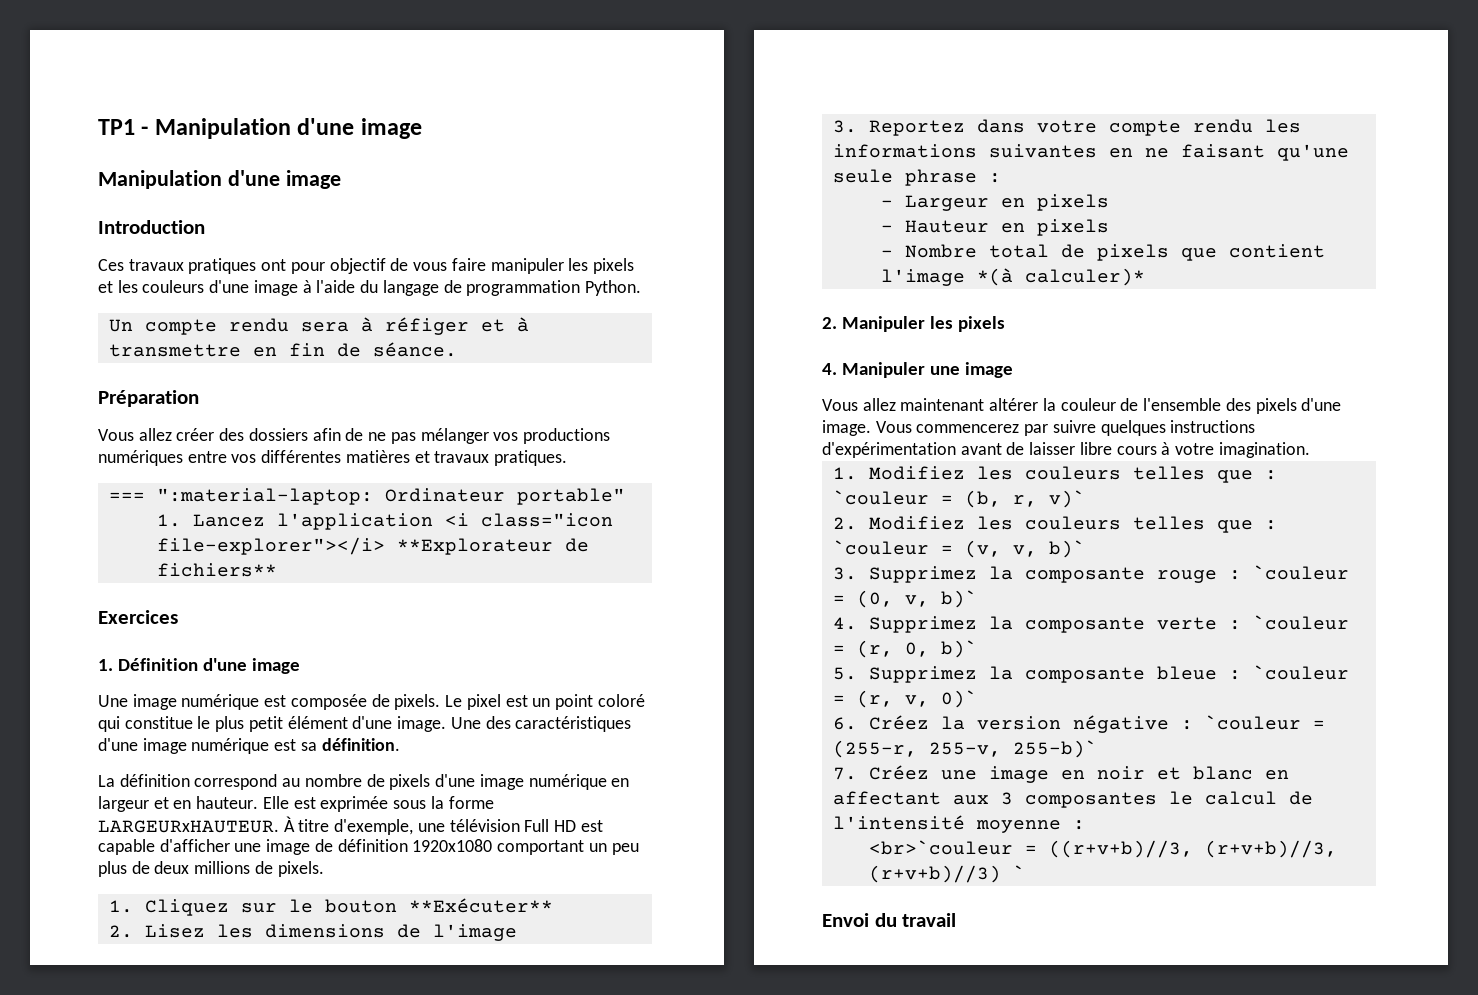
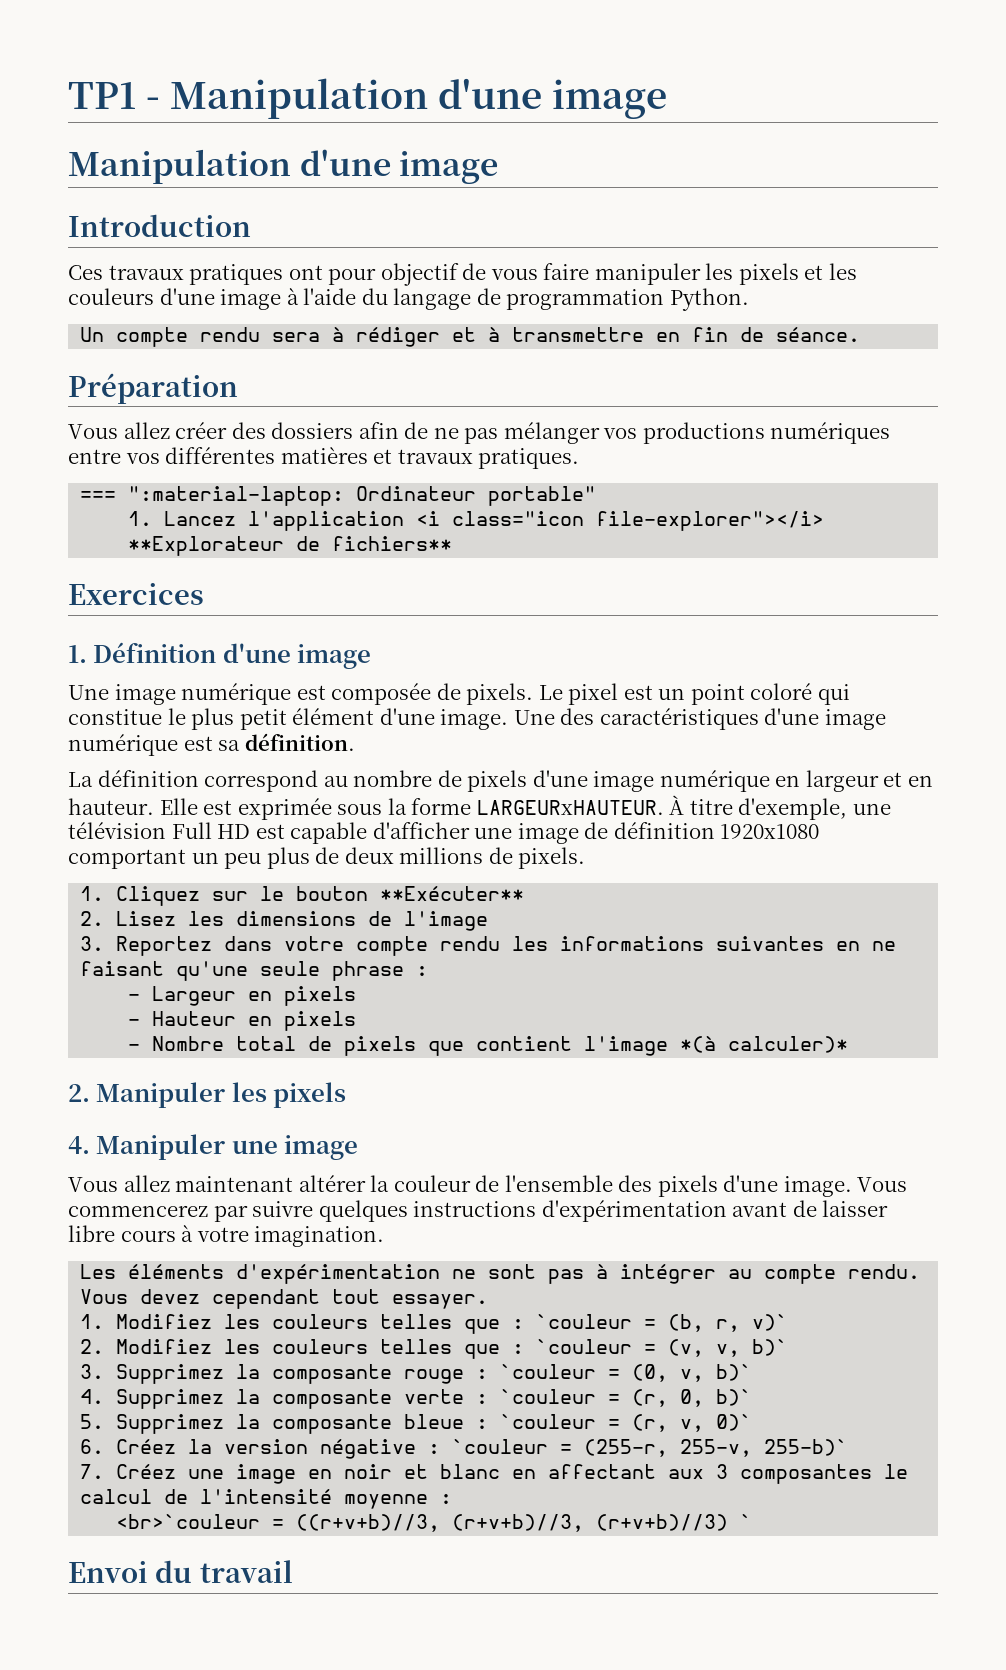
- Un compte rendu sera à réfiger et à transmettre en fin de séance.
+ Un compte rendu sera à rédiger et à transmettre en fin de séance.
+ Les éléments d'expérimentation ne sont pas à intégrer au compte rendu. Vous devez cependant tout essayer.

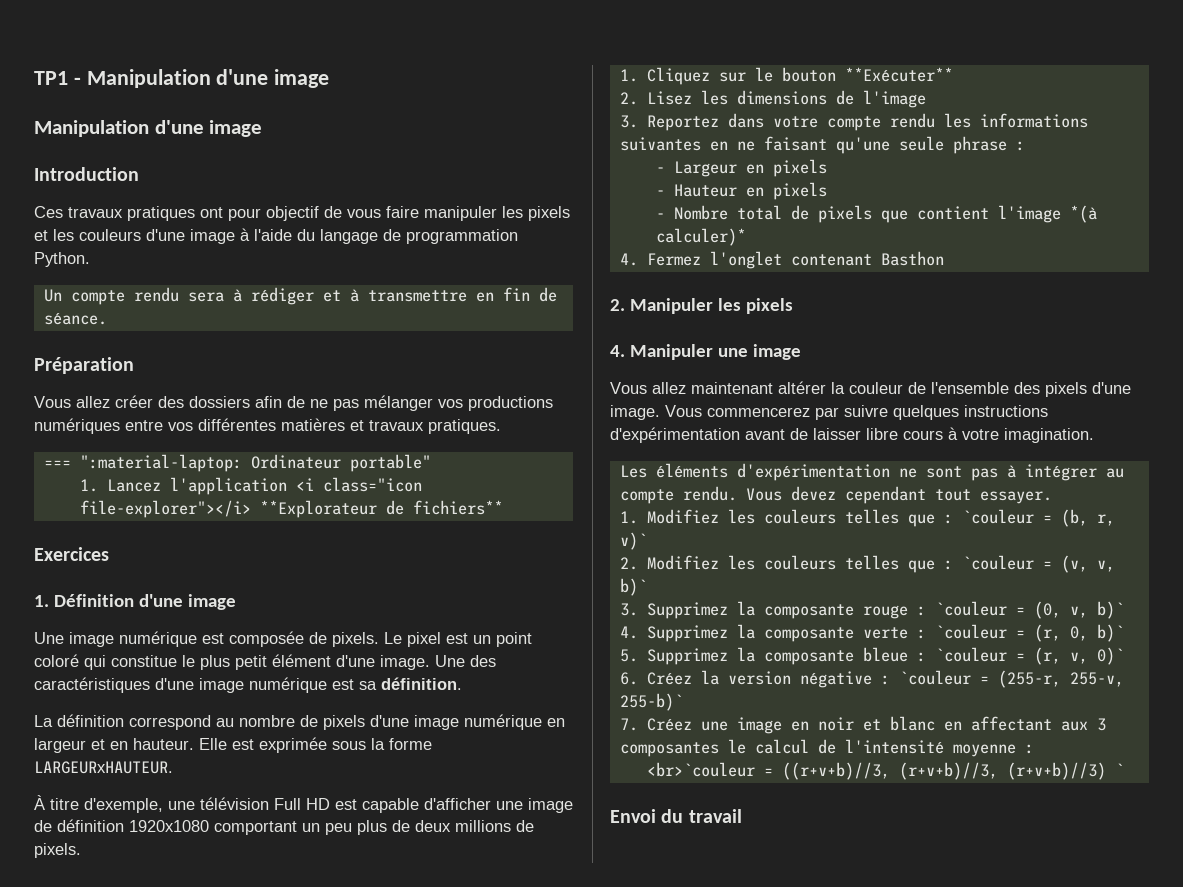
- Elle est exprimée sous la forme LARGEURxHAUTEUR. À titre d'exemple, une télévision Full HD est capable d'afficher une image de définition 1920x1080 comportant un peu plus de deux millions de pixels.
+ Elle est exprimée sous la forme LARGEURxHAUTEUR.
+ À titre d'exemple, une télévision Full HD est capable d'afficher une image de définition 1920x1080 comportant un peu plus de deux millions de pixels.
+ 4. Fermez l'onglet contenant Basthon

